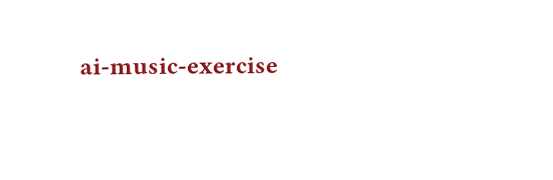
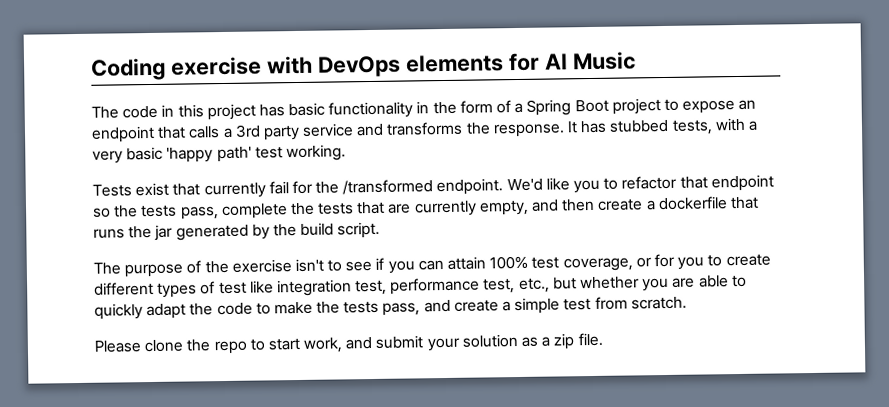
- ai-music-exercise
+ Coding exercise with DevOps elements for AI Music
+ The code in this project has basic functionality in the form of a Spring Boot project to expose an endpoint that calls a 3rd party service and transforms the response. It has stubbed tests, with a very basic 'happy path' test working.
+ Tests exist that currently fail for the /transformed endpoint. We'd like you to refactor that endpoint so the tests pass, complete the tests that are currently empty, and then create a dockerfile that runs the jar generated by the build script.
+ The purpose of the exercise isn't to see if you can attain 100% test coverage, or for you to create different types of test like integration test, performance test, etc., but whether you are able to quickly adapt the code to make the tests pass, and create a simple test from scratch.
+ Please clone the repo to start work, and submit your solution as a zip file.

